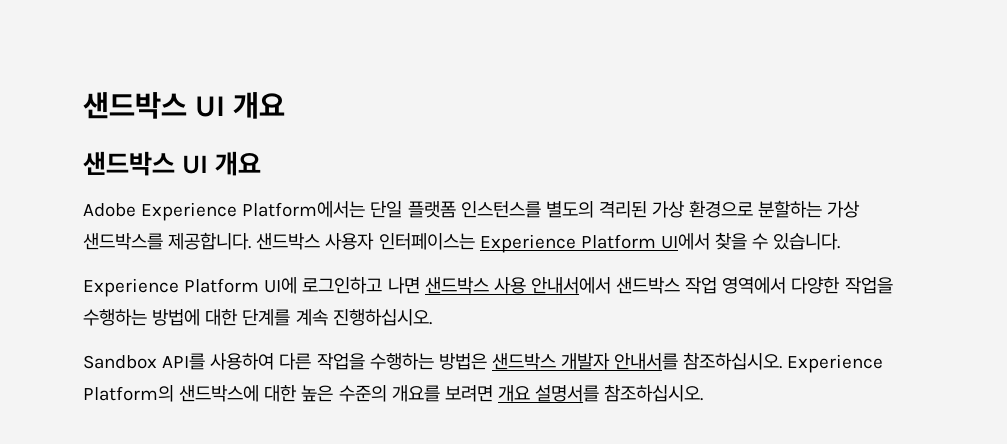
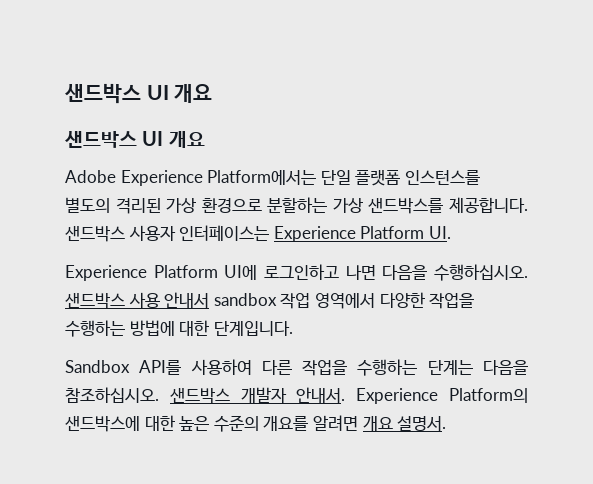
- 샌드박스 사용자 인터페이스는 Experience Platform UI에서 찾을 수 있습니다.
+ 샌드박스 사용자 인터페이스는 Experience Platform UI.
- Experience Platform UI에 로그인하고 나면 샌드박스 사용 안내서에서 샌드박스 작업 영역에서 다양한 작업을 수행하는 방법에 대한 단계를 계속 진행하십시오.
+ Experience Platform UI에 로그인하고 나면 다음을 수행하십시오. 샌드박스 사용 안내서 sandbox 작업 영역에서 다양한 작업을 수행하는 방법에 대한 단계입니다.
- Sandbox API를 사용하여 다른 작업을 수행하는 방법은 샌드박스 개발자 안내서를 참조하십시오.
+ Sandbox API를 사용하여 다른 작업을 수행하는 단계는 다음을 참조하십시오. 샌드박스 개발자 안내서.
- Experience Platform의 샌드박스에 대한 높은 수준의 개요를 보려면 개요 설명서를 참조하십시오.
+ Experience Platform의 샌드박스에 대한 높은 수준의 개요를 알려면 개요 설명서.

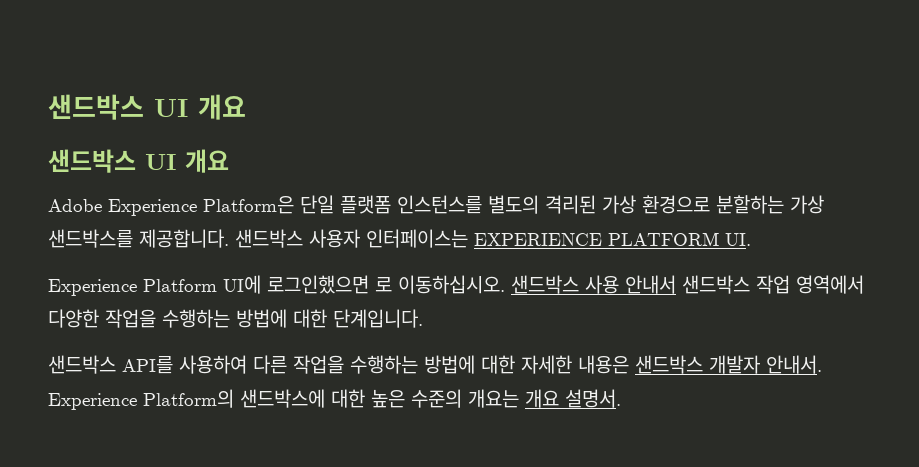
- Adobe Experience Platform에서는 단일 플랫폼 인스턴스를 별도의 격리된 가상 환경으로 분할하는 가상 샌드박스를 제공합니다.
+ Adobe Experience Platform은 단일 플랫폼 인스턴스를 별도의 격리된 가상 환경으로 분할하는 가상 샌드박스를 제공합니다.
- 샌드박스 사용자 인터페이스는 Experience Platform UI.
+ 샌드박스 사용자 인터페이스는 EXPERIENCE PLATFORM UI.
- Experience Platform UI에 로그인하고 나면 다음을 수행하십시오.
+ Experience Platform UI에 로그인했으면 로 이동하십시오.
- 샌드박스 사용 안내서 sandbox 작업 영역에서 다양한 작업을 수행하는 방법에 대한 단계입니다.
+ 샌드박스 사용 안내서 샌드박스 작업 영역에서 다양한 작업을 수행하는 방법에 대한 단계입니다.
- Sandbox API를 사용하여 다른 작업을 수행하는 단계는 다음을 참조하십시오. 샌드박스 개발자 안내서.
+ 샌드박스 API를 사용하여 다른 작업을 수행하는 방법에 대한 자세한 내용은 샌드박스 개발자 안내서.
- Experience Platform의 샌드박스에 대한 높은 수준의 개요를 알려면 개요 설명서.
+ Experience Platform의 샌드박스에 대한 높은 수준의 개요는 개요 설명서.

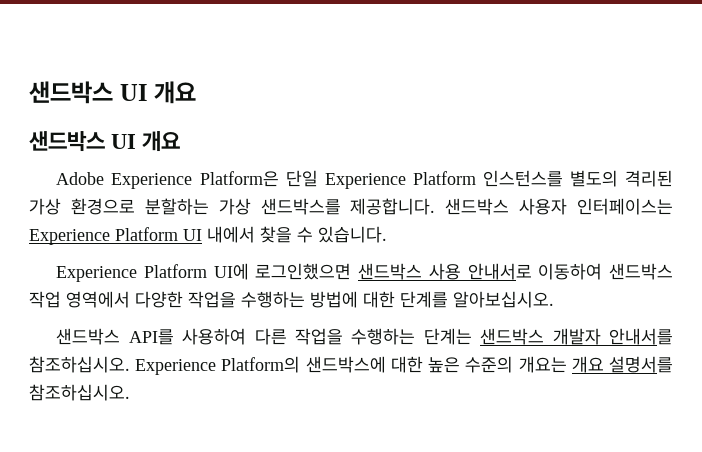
- Adobe Experience Platform은 단일 플랫폼 인스턴스를 별도의 격리된 가상 환경으로 분할하는 가상 샌드박스를 제공합니다.
+ Adobe Experience Platform은 단일 Experience Platform 인스턴스를 별도의 격리된 가상 환경으로 분할하는 가상 샌드박스를 제공합니다.
- 샌드박스 사용자 인터페이스는 EXPERIENCE PLATFORM UI.
+ 샌드박스 사용자 인터페이스는 Experience Platform UI 내에서 찾을 수 있습니다.
- Experience Platform UI에 로그인했으면 로 이동하십시오. 샌드박스 사용 안내서 샌드박스 작업 영역에서 다양한 작업을 수행하는 방법에 대한 단계입니다.
+ Experience Platform UI에 로그인했으면 샌드박스 사용 안내서로 이동하여 샌드박스 작업 영역에서 다양한 작업을 수행하는 방법에 대한 단계를 알아보십시오.
- 샌드박스 API를 사용하여 다른 작업을 수행하는 방법에 대한 자세한 내용은 샌드박스 개발자 안내서.
+ 샌드박스 API를 사용하여 다른 작업을 수행하는 단계는 샌드박스 개발자 안내서를 참조하십시오.
- Experience Platform의 샌드박스에 대한 높은 수준의 개요는 개요 설명서.
+ Experience Platform의 샌드박스에 대한 높은 수준의 개요는 개요 설명서를 참조하십시오.

